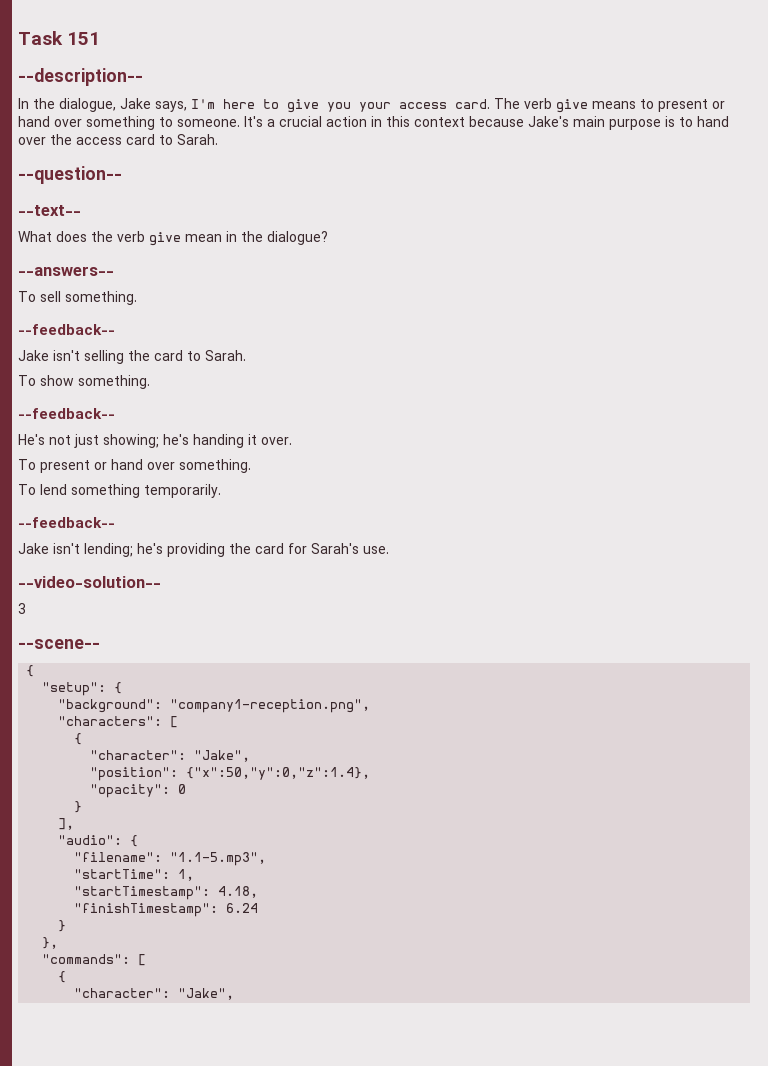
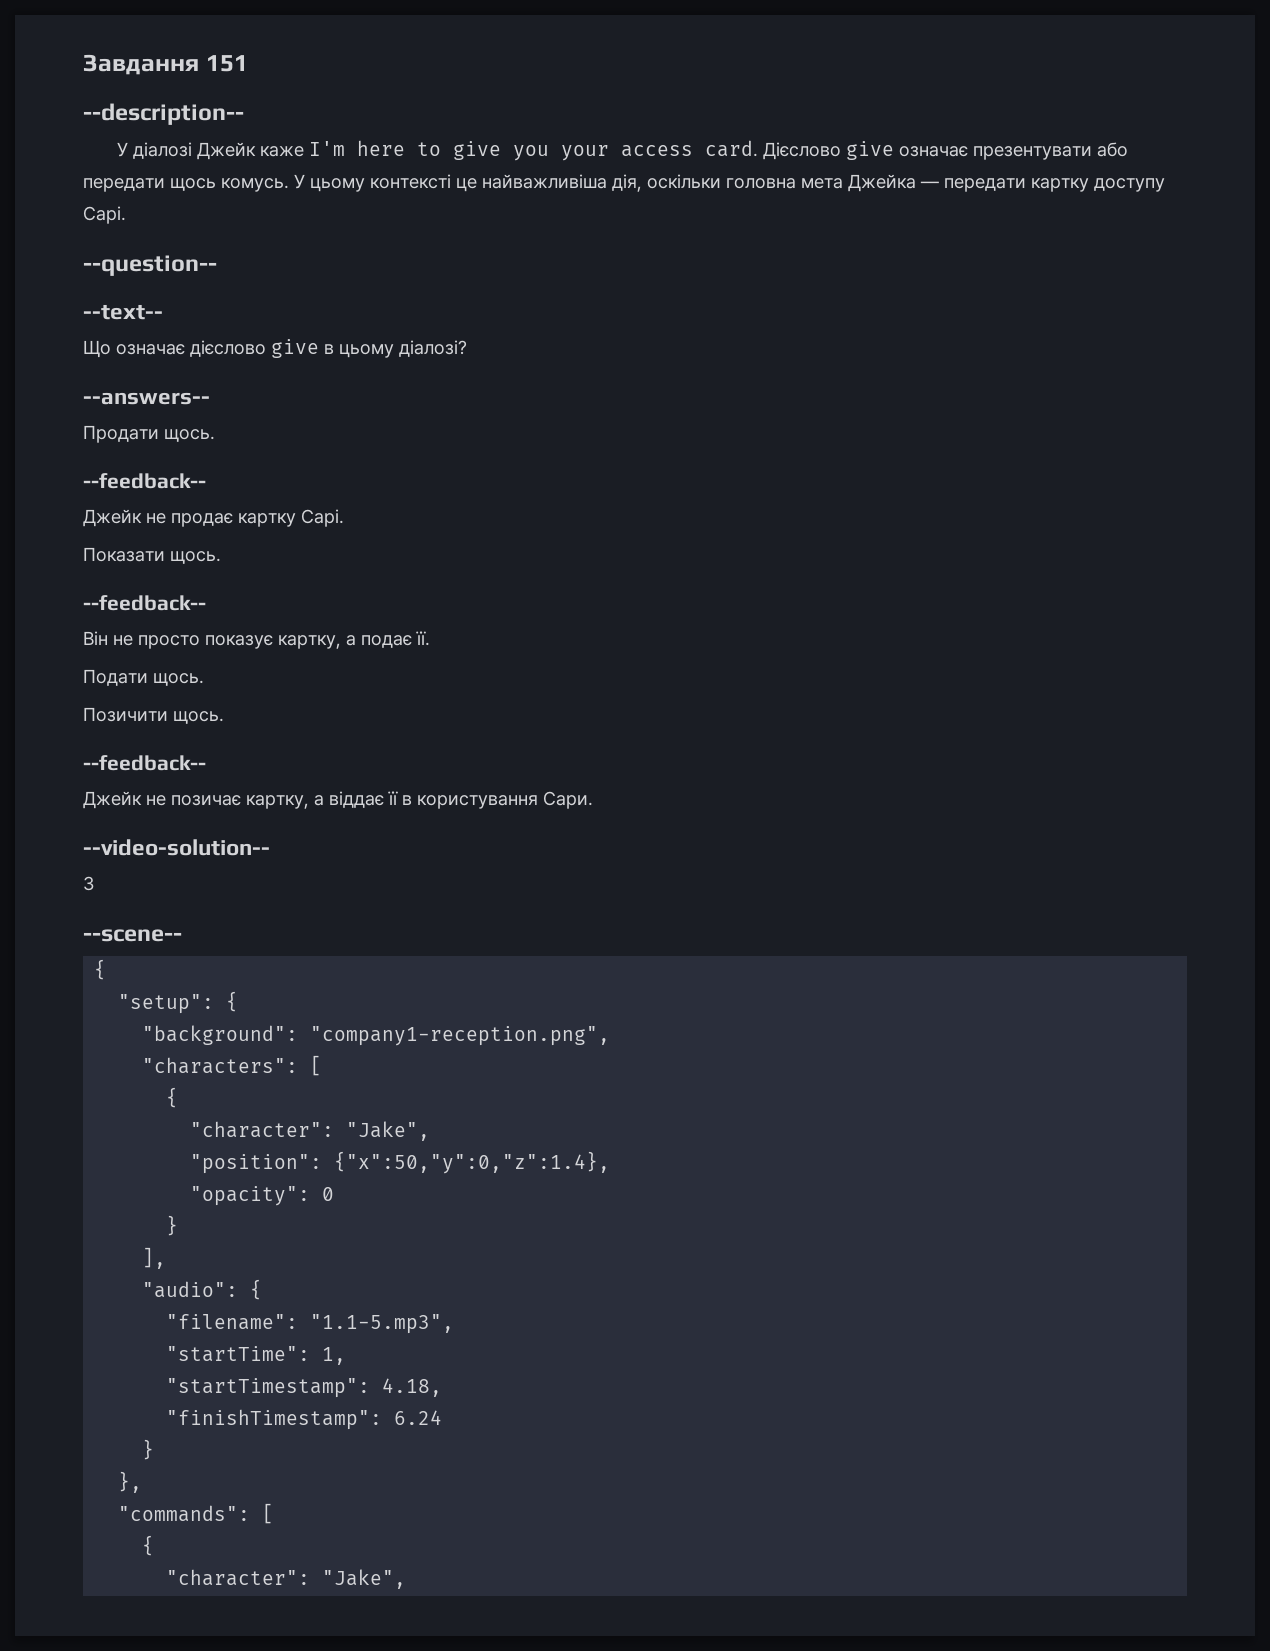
- Task 151
+ Завдання 151
- In the dialogue, Jake says, I'm here to give you your access card.
+ У діалозі Джейк каже I'm here to give you your access card.
- The verb give means to present or hand over something to someone. It's a crucial action in this context because Jake's main purpose is to hand over the access card to Sarah.
+ Дієслово give означає презентувати або передати щось комусь. У цьому контексті це найважливіша дія, оскільки головна мета Джейка — передати картку доступу Сарі.
  --question--
  --text--
- What does the verb give mean in the dialogue?
+ Що означає дієслово give в цьому діалозі?
  --answers--
- To sell something.
+ Продати щось.
  --feedback--
- Jake isn't selling the card to Sarah.
- To show something.
+ Джейк не продає картку Сарі.
+ Показати щось.
  --feedback--
- He's not just showing; he's handing it over.
- To present or hand over something.
- To lend something temporarily.
+ Він не просто показує картку, а подає її.
+ Подати щось.
+ Позичити щось.
  --feedback--
- Jake isn't lending; he's providing the card for Sarah's use.
+ Джейк не позичає картку, а віддає її в користування Сари.

